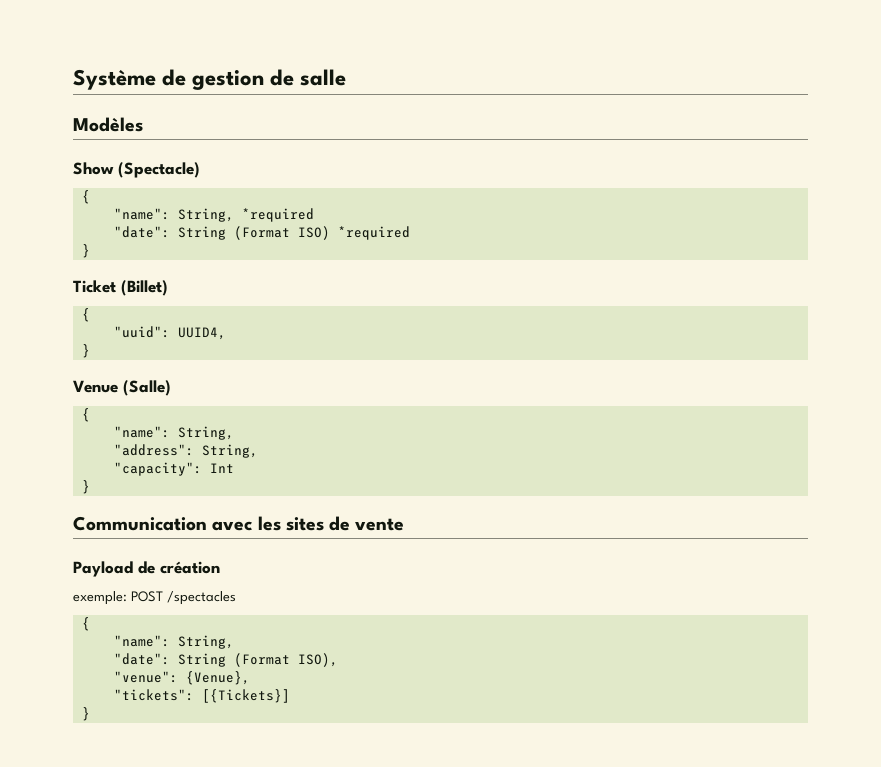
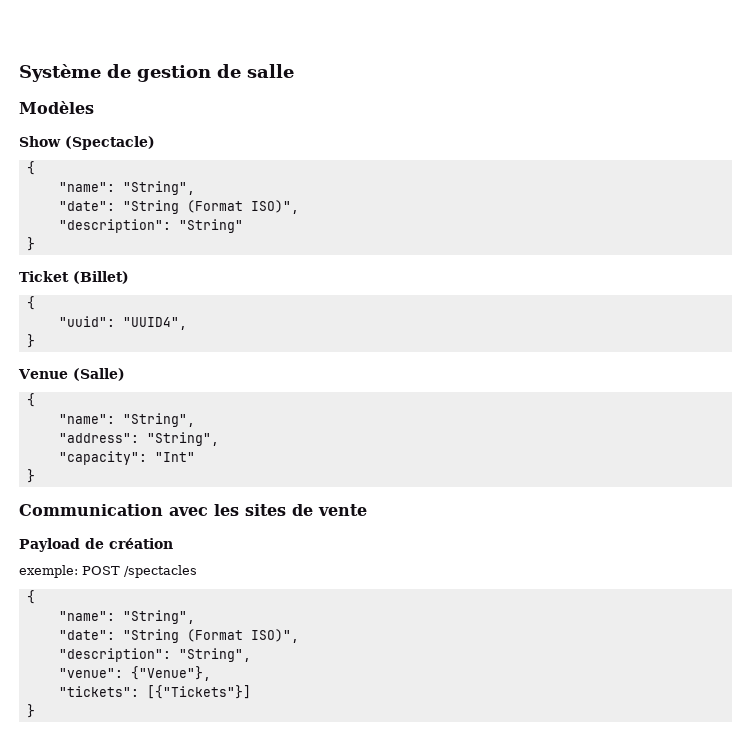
  Show (Spectacle)
  {
- "name": String, *required
- "date": String (Format ISO) *required
+ "name": "String",
+ "date": "String (Format ISO)",
+ "description": "String"
- "uuid": UUID4,
+ "uuid": "UUID4",
  Venue (Salle)
  {
- "name": String,
+ "name": "String",
- "address": String,
+ "address": "String",
- "capacity": Int
+ "capacity": "Int"
  exemple: POST /spectacles
  {
- "name": String,
- "date": String (Format ISO),
+ "name": "String",
+ "date": "String (Format ISO)",
+ "description": "String",
- "venue": {Venue},
+ "venue": {"Venue"},
- "tickets": [{Tickets}]
+ "tickets": [{"Tickets"}]

